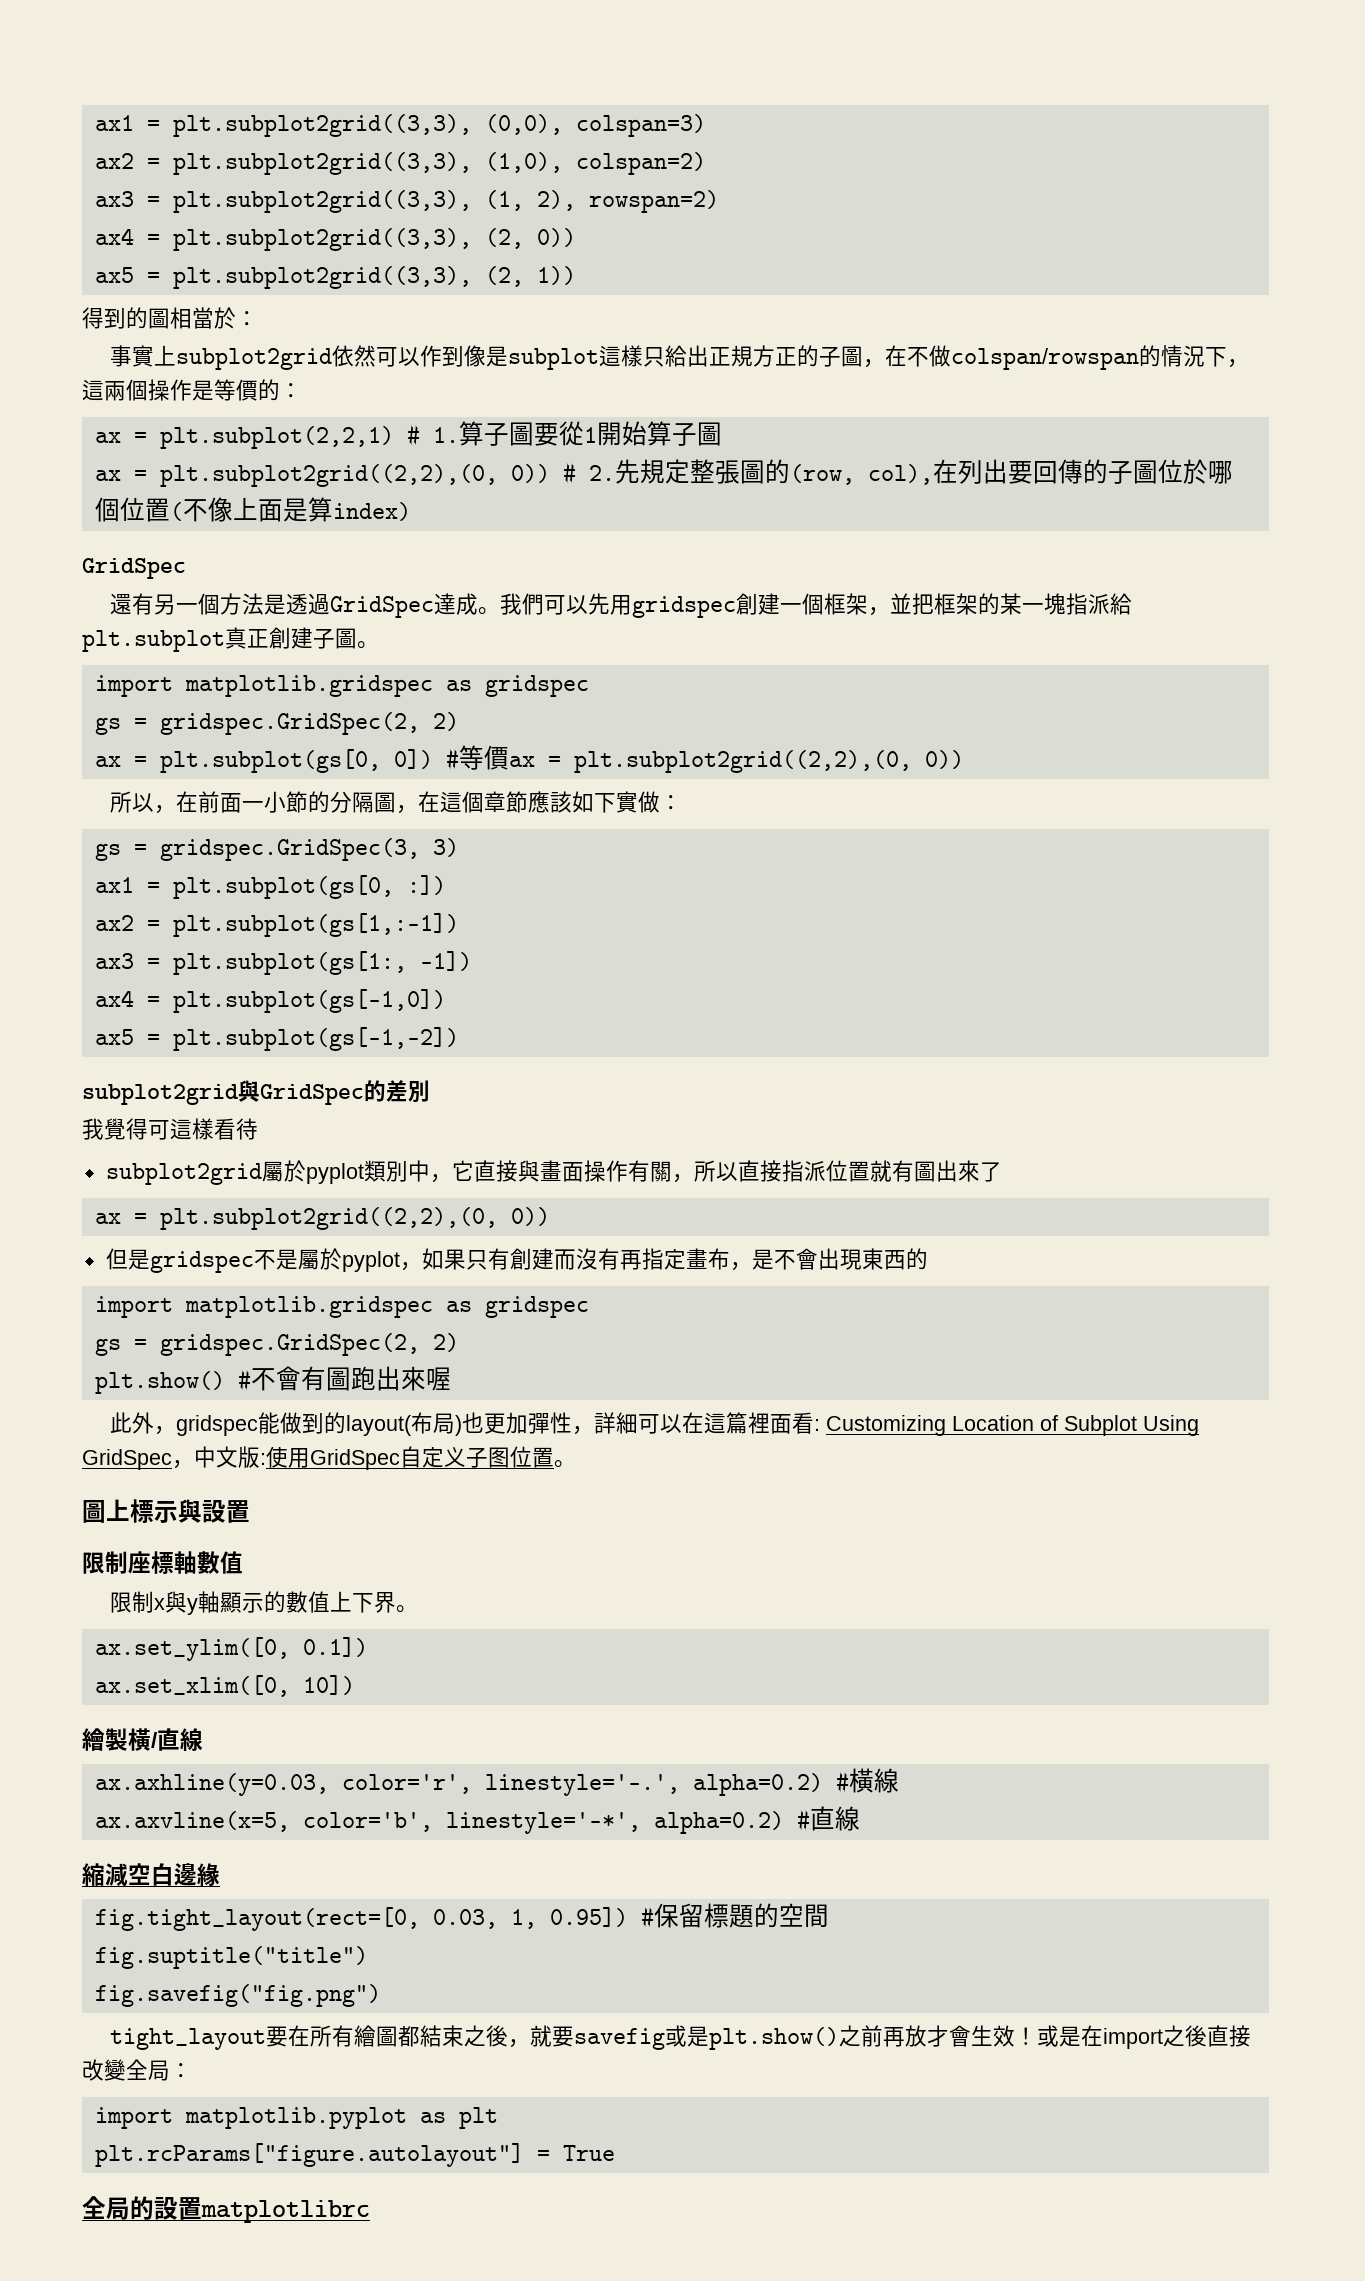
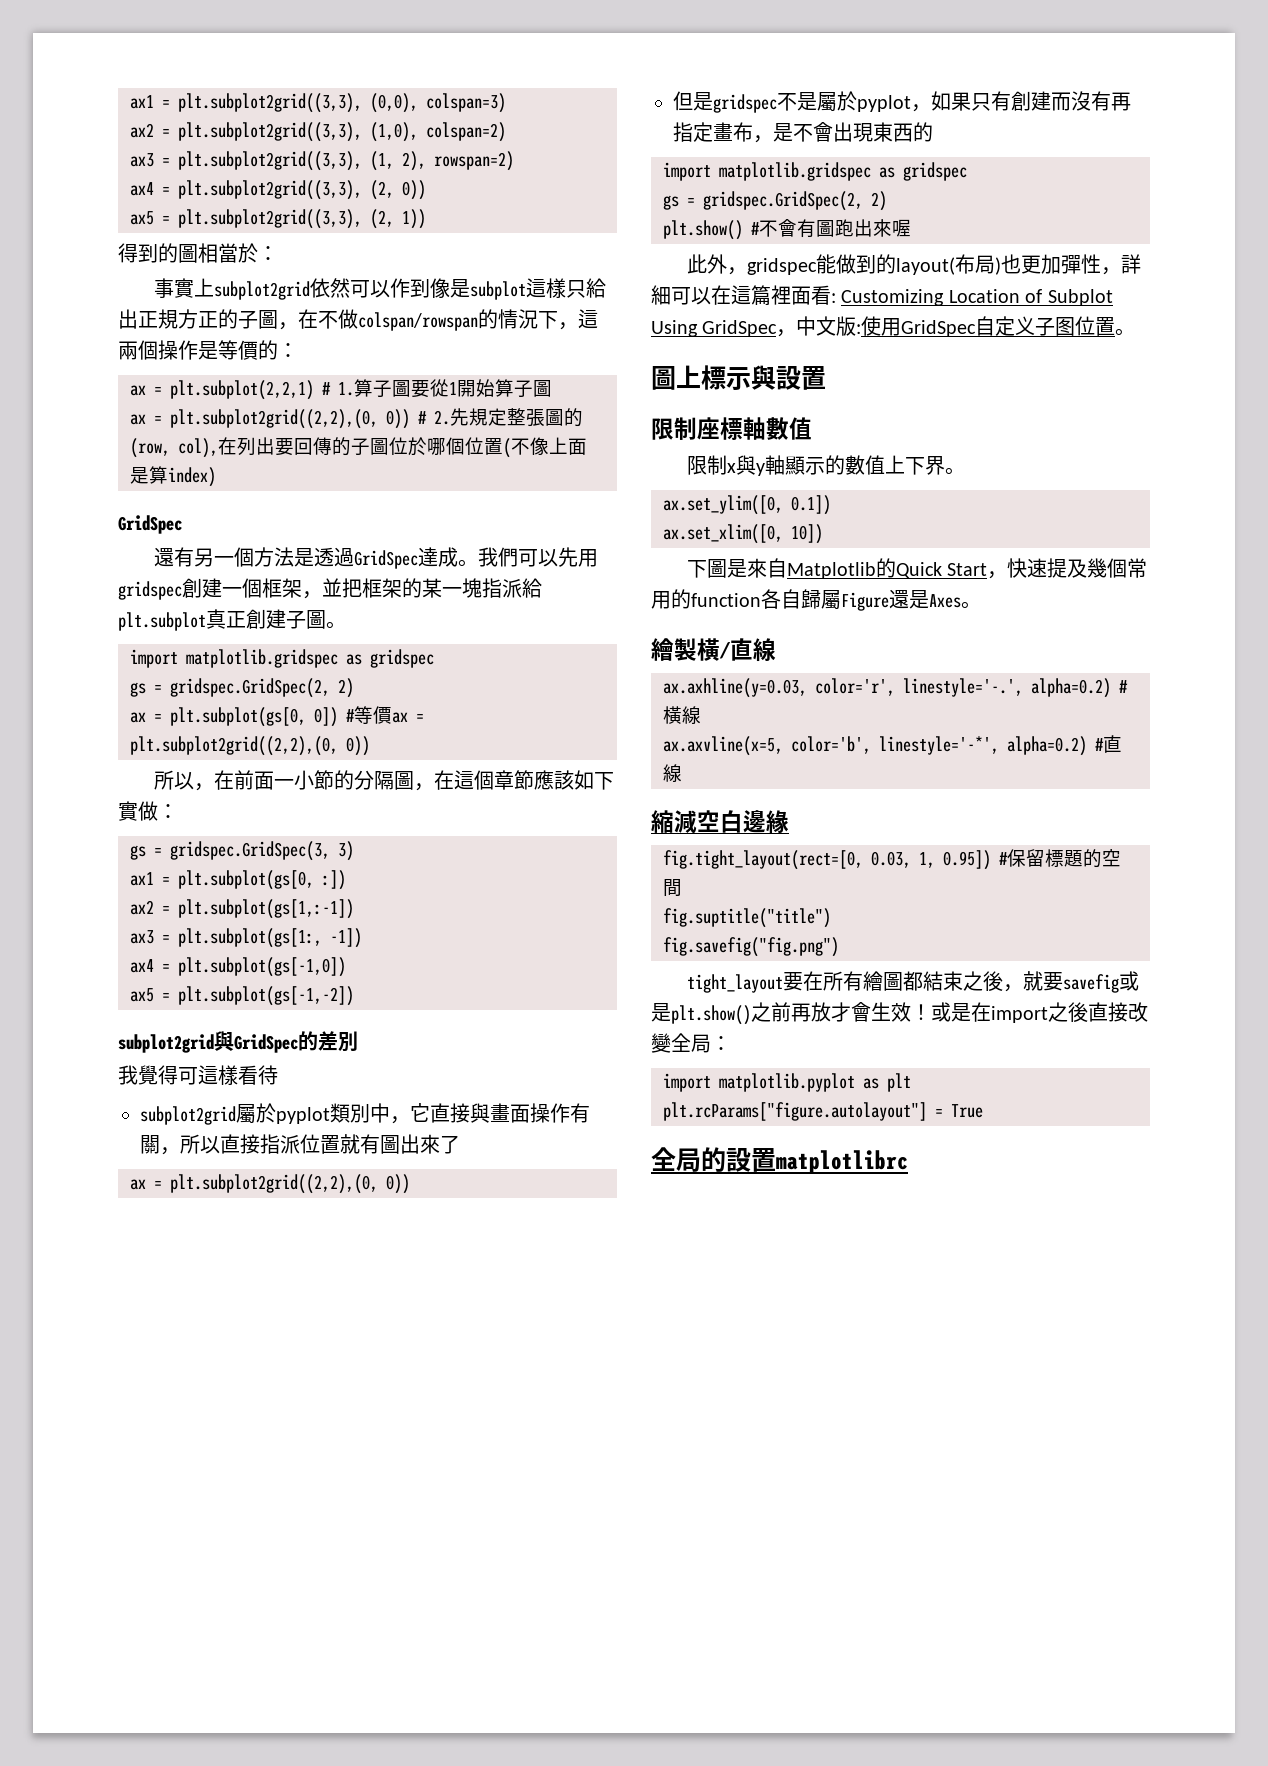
+ 下圖是來自Matplotlib的Quick Start，快速提及幾個常用的function各自歸屬Figure還是Axes。

